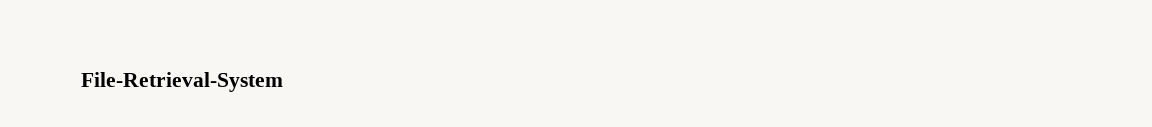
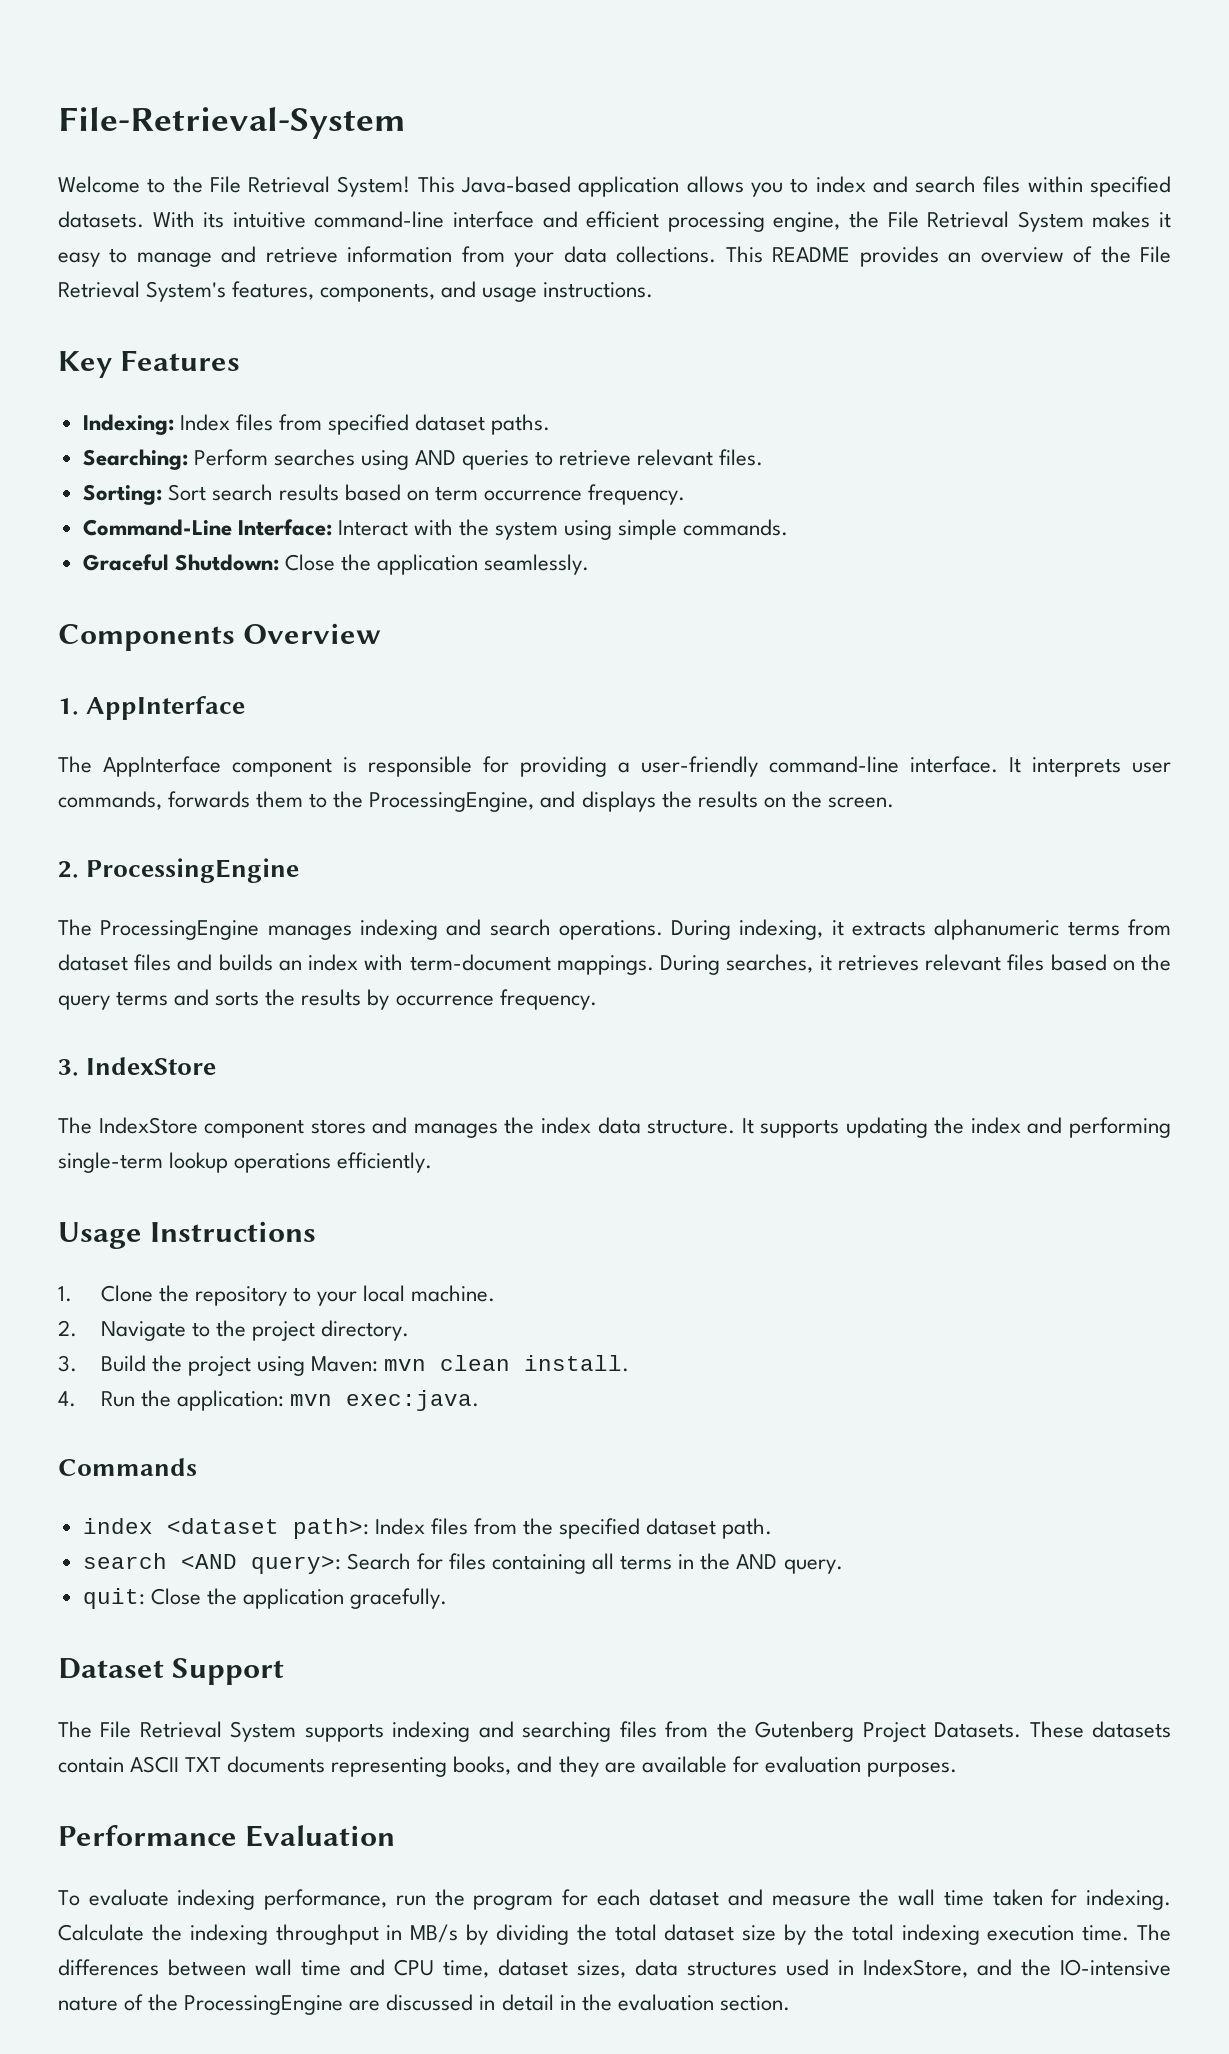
+ Welcome to the File Retrieval System! This Java-based application allows you to index and search files within specified datasets. With its intuitive command-line interface and efficient processing engine, the File Retrieval System makes it easy to manage and retrieve information from your data collections. This README provides an overview of the File Retrieval System's features, components, and usage instructions.
+ Key Features
+ Indexing: Index files from specified dataset paths.
+ Searching: Perform searches using AND queries to retrieve relevant files.
+ Sorting: Sort search results based on term occurrence frequency.
+ Command-Line Interface: Interact with the system using simple commands.
+ Graceful Shutdown: Close the application seamlessly.
+ Components Overview
+ 1. AppInterface
+ The AppInterface component is responsible for providing a user-friendly command-line interface. It interprets user commands, forwards them to the ProcessingEngine, and displays the results on the screen.
+ 2. ProcessingEngine
+ The ProcessingEngine manages indexing and search operations. During indexing, it extracts alphanumeric terms from dataset files and builds an index with term-document mappings. During searches, it retrieves relevant files based on the query terms and sorts the results by occurrence frequency.
+ 3. IndexStore
+ The IndexStore component stores and manages the index data structure. It supports updating the index and performing single-term lookup operations efficiently.
+ Usage Instructions
+ 1. Clone the repository to your local machine.
+ 2. Navigate to the project directory.
+ 3. Build the project using Maven: mvn clean install.
+ 4. Run the application: mvn exec:java.
+ Commands
+ index <dataset path>: Index files from the specified dataset path.
+ search <AND query>: Search for files containing all terms in the AND query.
+ quit: Close the application gracefully.
+ Dataset Support
+ The File Retrieval System supports indexing and searching files from the Gutenberg Project Datasets. These datasets contain ASCII TXT documents representing books, and they are available for evaluation purposes.
+ Performance Evaluation
+ To evaluate indexing performance, run the program for each dataset and measure the wall time taken for indexing. Calculate the indexing throughput in MB/s by dividing the total dataset size by the total indexing execution time. The differences between wall time and CPU time, dataset sizes, data structures used in IndexStore, and the IO-intensive nature of the ProcessingEngine are discussed in detail in the evaluation section.

